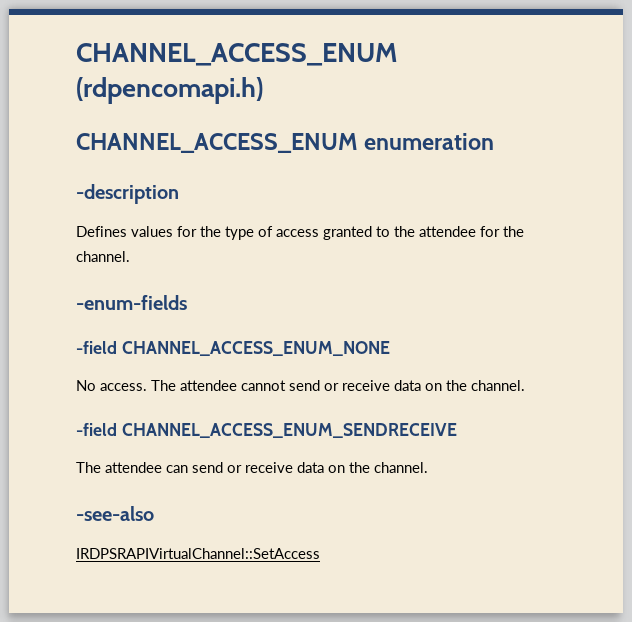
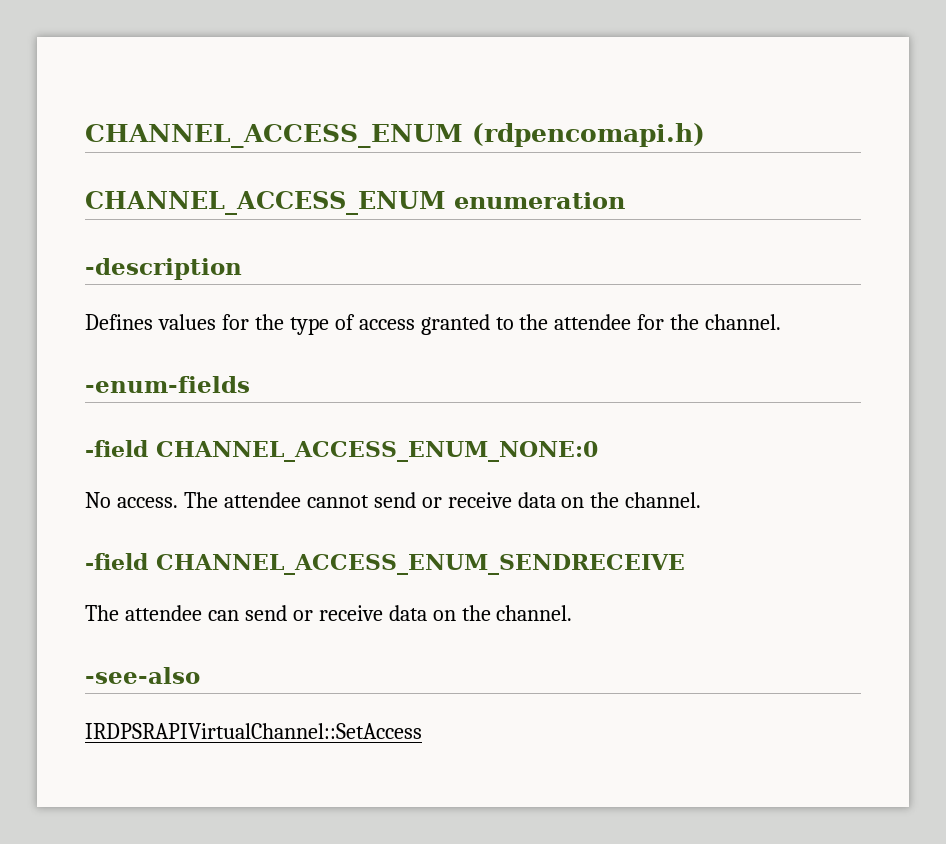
- -field CHANNEL_ACCESS_ENUM_NONE
+ -field CHANNEL_ACCESS_ENUM_NONE:0

